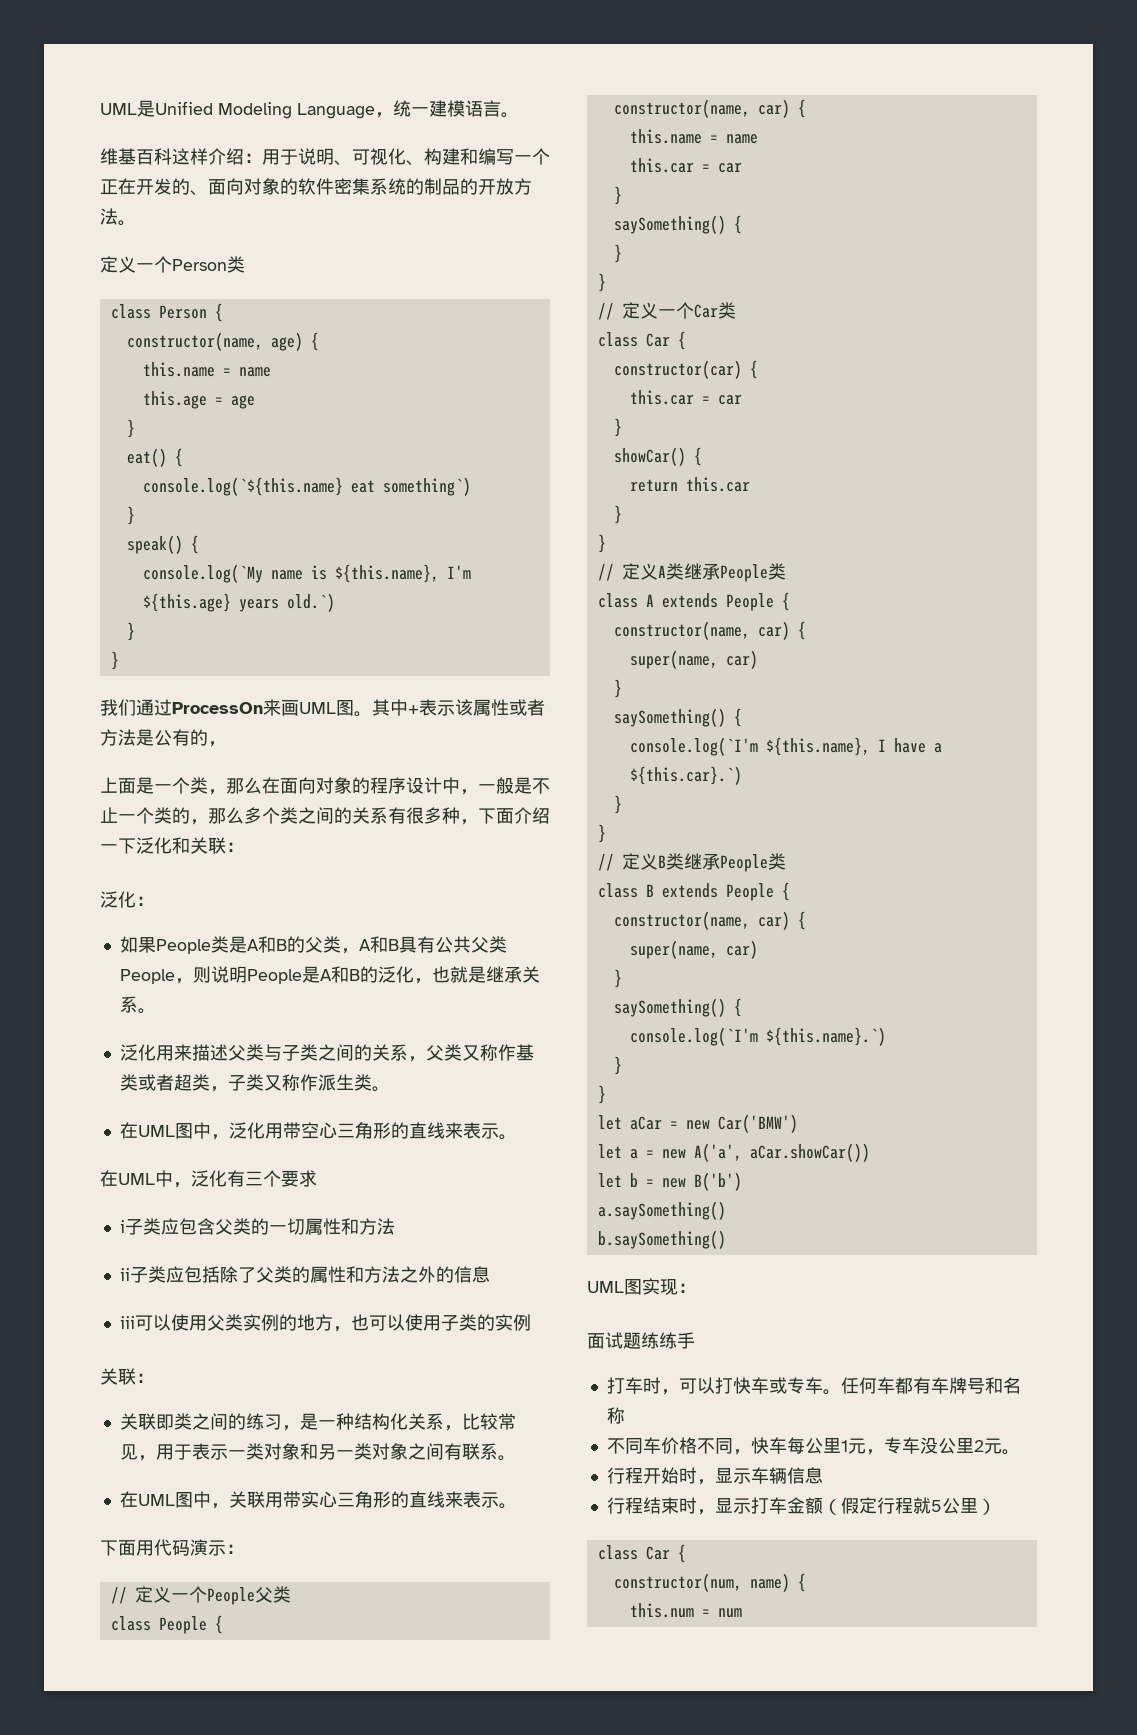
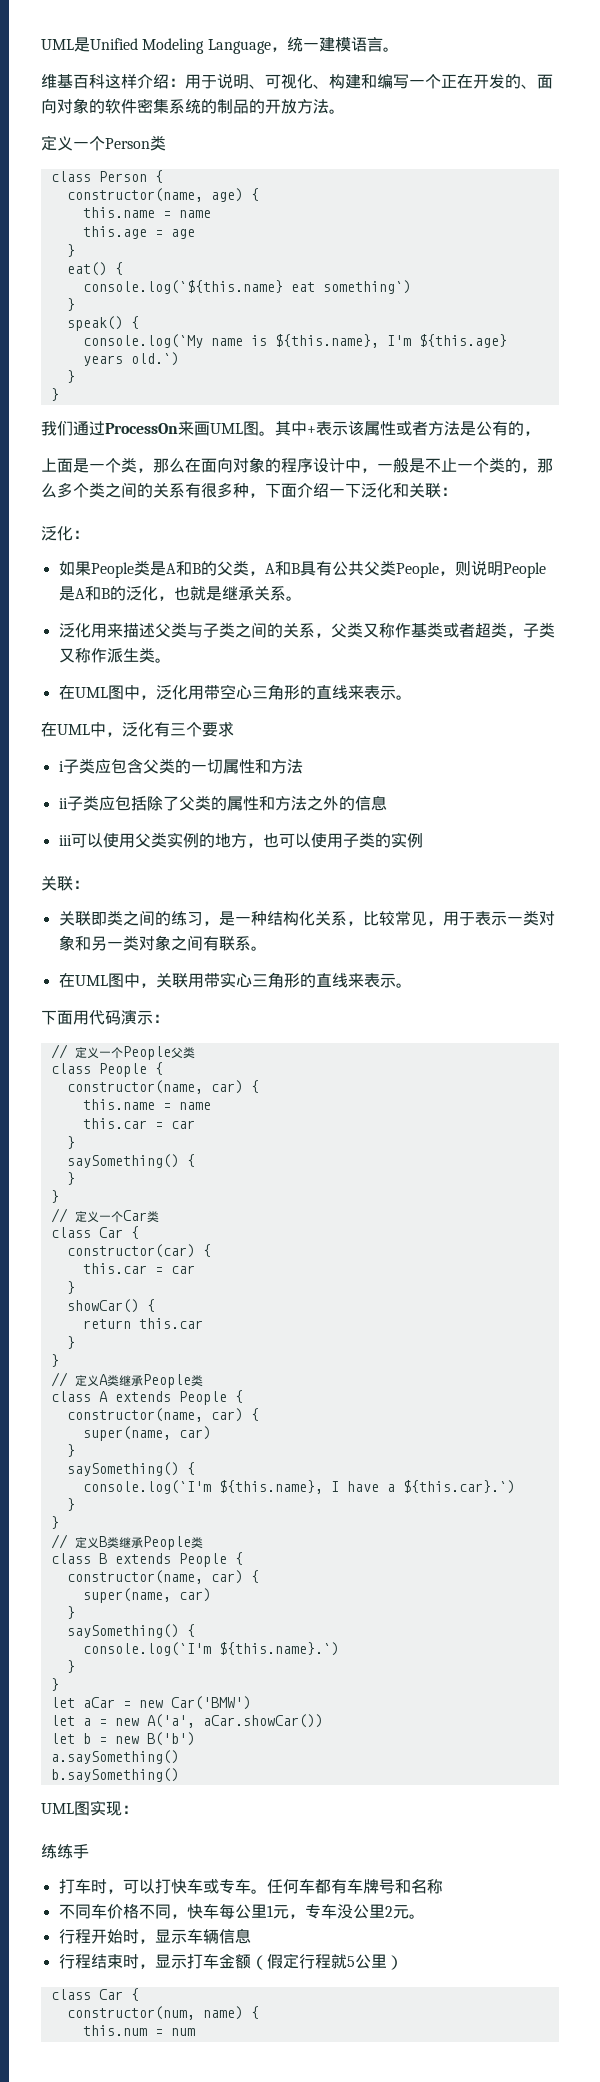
- 面试题练练手
+ 练练手

